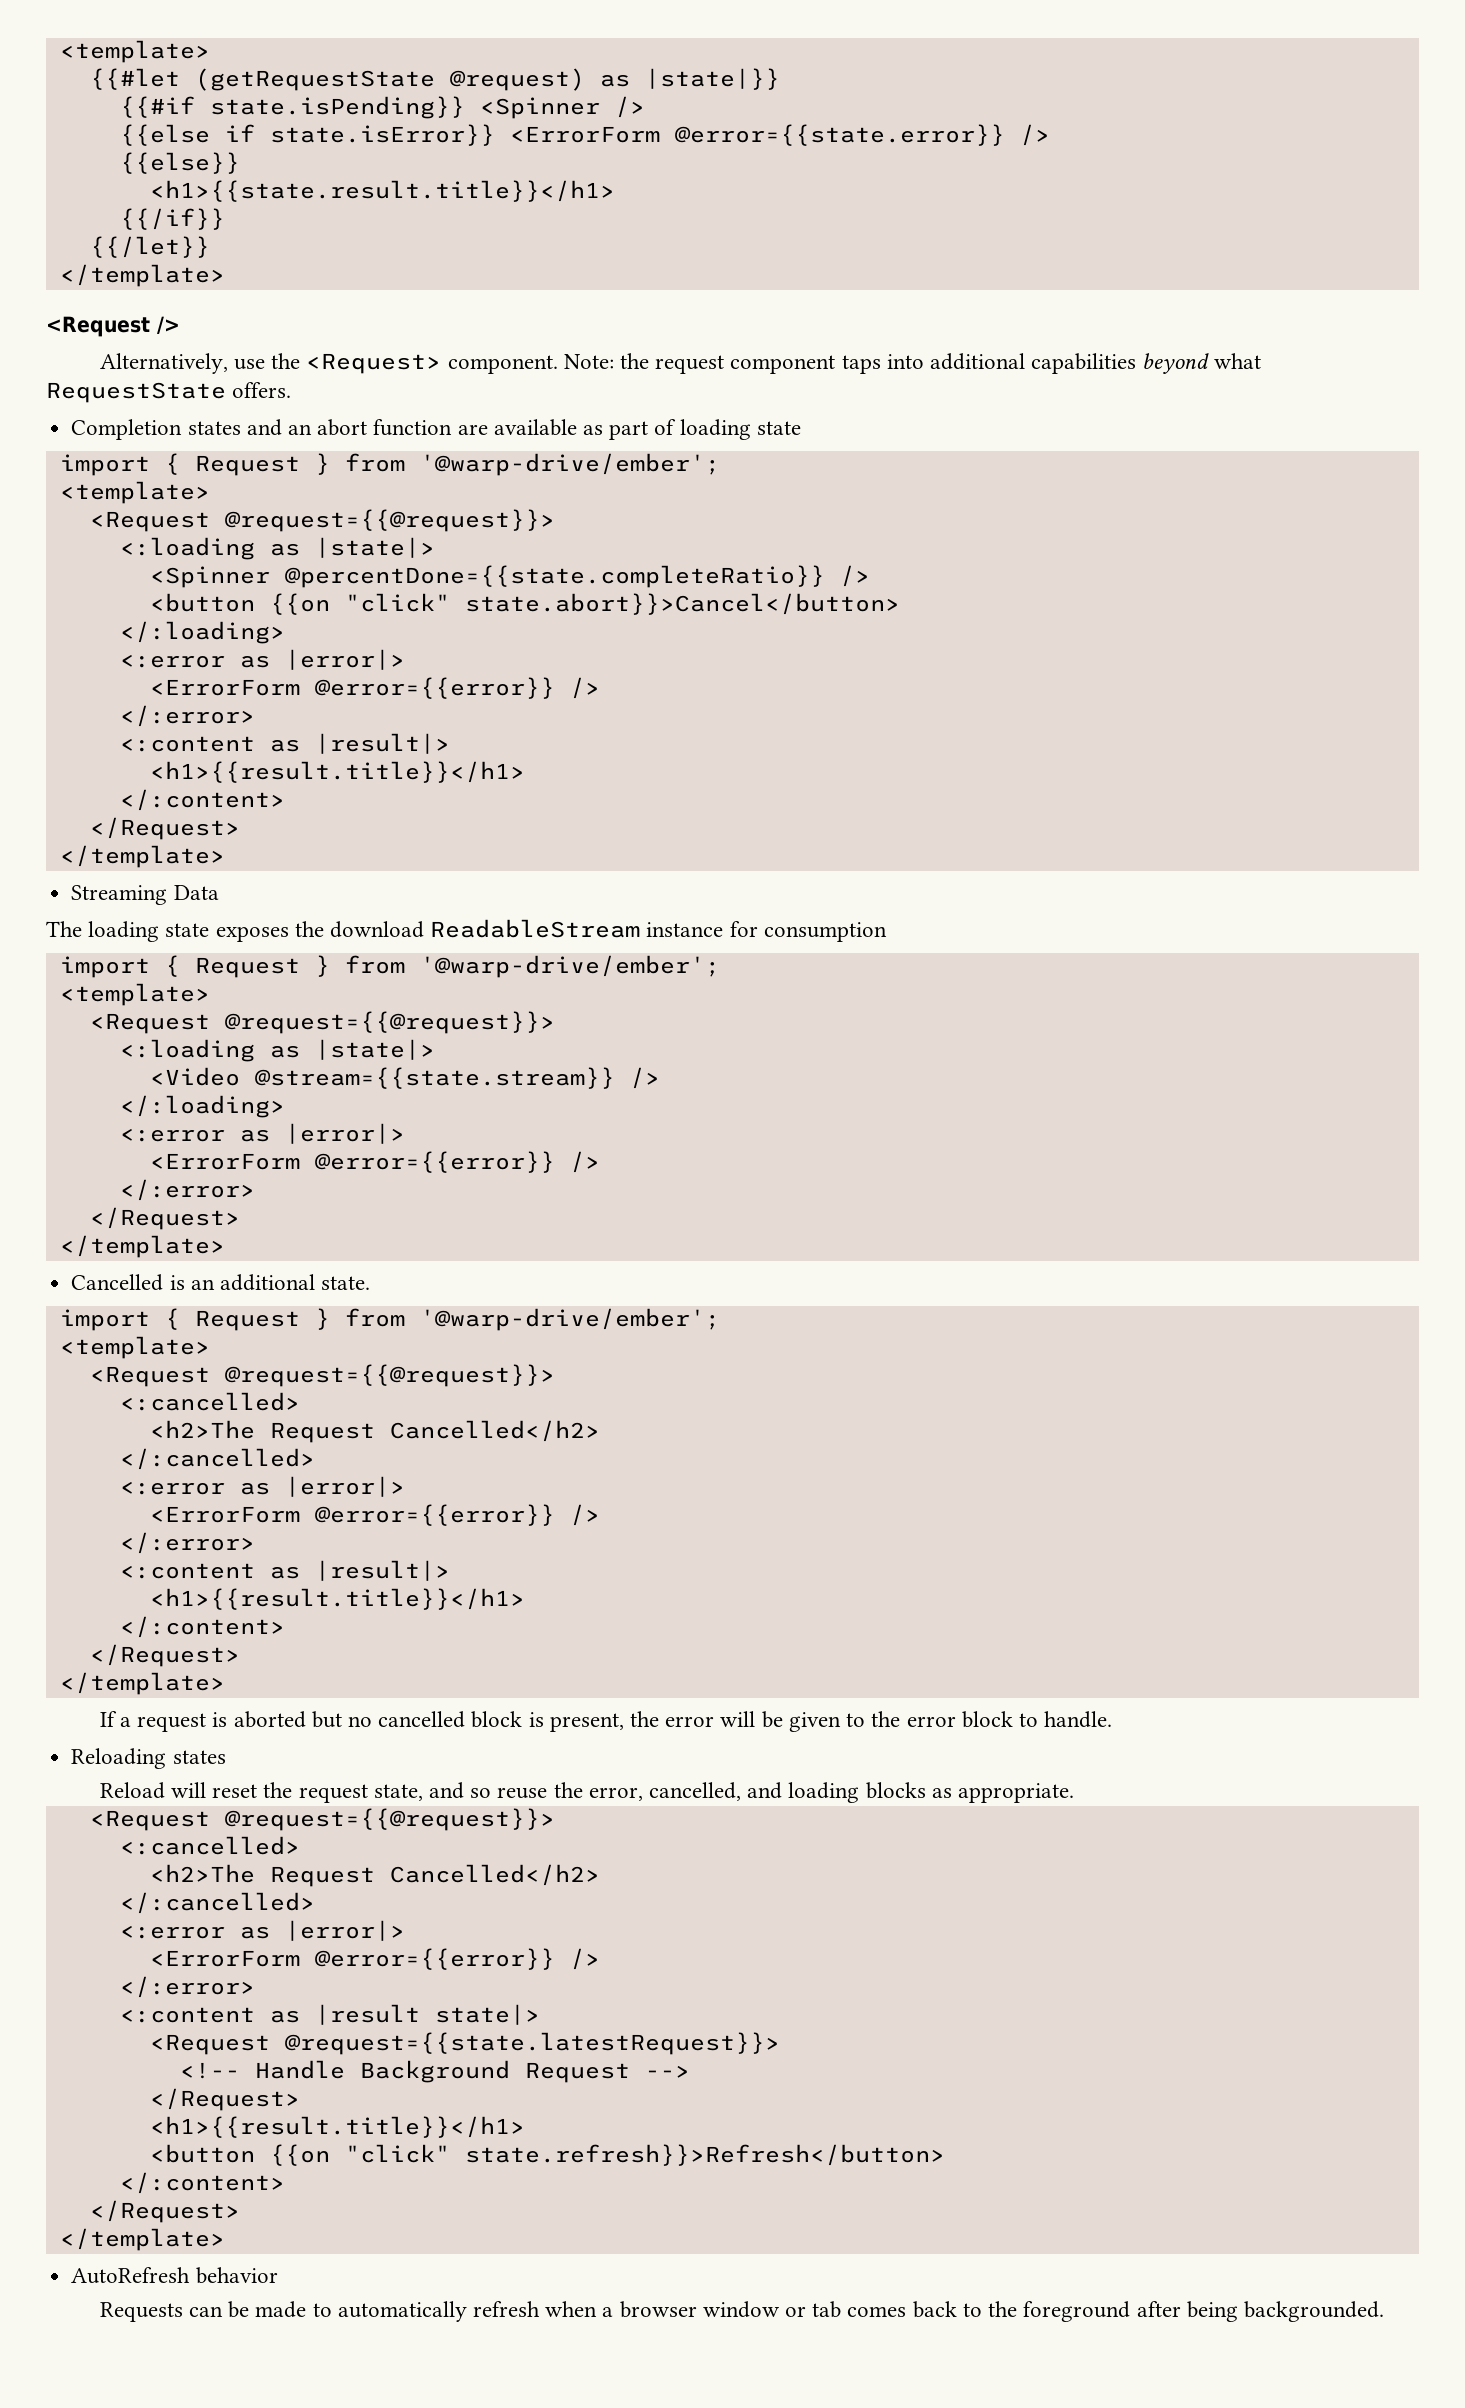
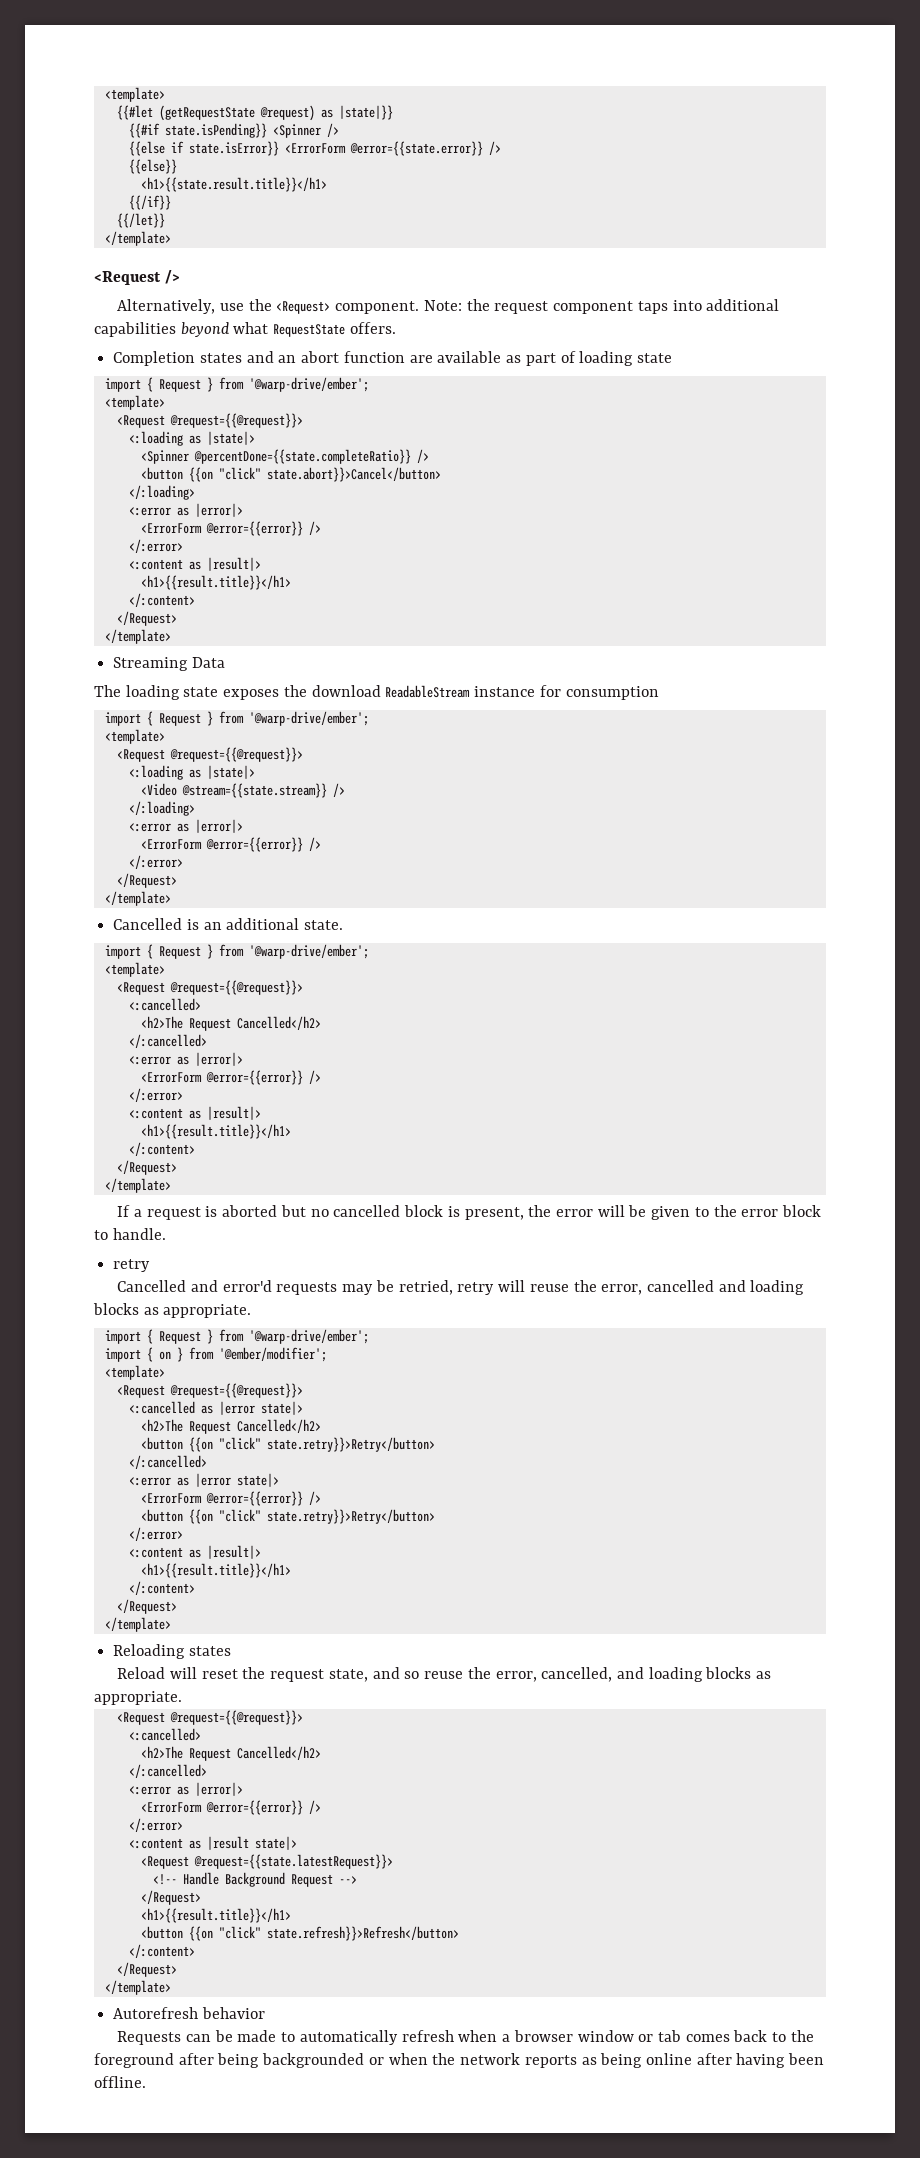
  If a request is aborted but no cancelled block is present, the error will be given to the error block to handle.
+ retry
+ Cancelled and error'd requests may be retried, retry will reuse the error, cancelled and loading blocks as appropriate.
+ import { Request } from '@warp-drive/ember';
+ import { on } from '@ember/modifier';
+ <template>
+ <Request @request={{@request}}>
+ <:cancelled as |error state|>
+ <h2>The Request Cancelled</h2>
+ <button {{on "click" state.retry}}>Retry</button>
+ </:cancelled>
+ <:error as |error state|>
+ <ErrorForm @error={{error}} />
+ <button {{on "click" state.retry}}>Retry</button>
+ </:error>
+ <:content as |result|>
+ <h1>{{result.title}}</h1>
+ </:content>
+ </Request>
+ </template>
- AutoRefresh behavior
+ Autorefresh behavior
- Requests can be made to automatically refresh when a browser window or tab comes back to the foreground after being backgrounded.
+ Requests can be made to automatically refresh when a browser window or tab comes back to the foreground after being backgrounded or when the network reports as being online after having been offline.

